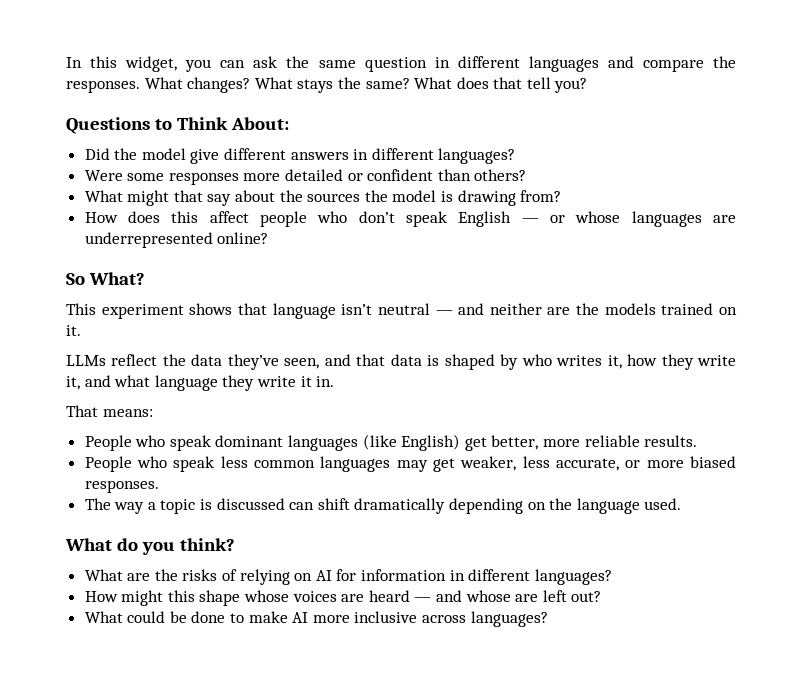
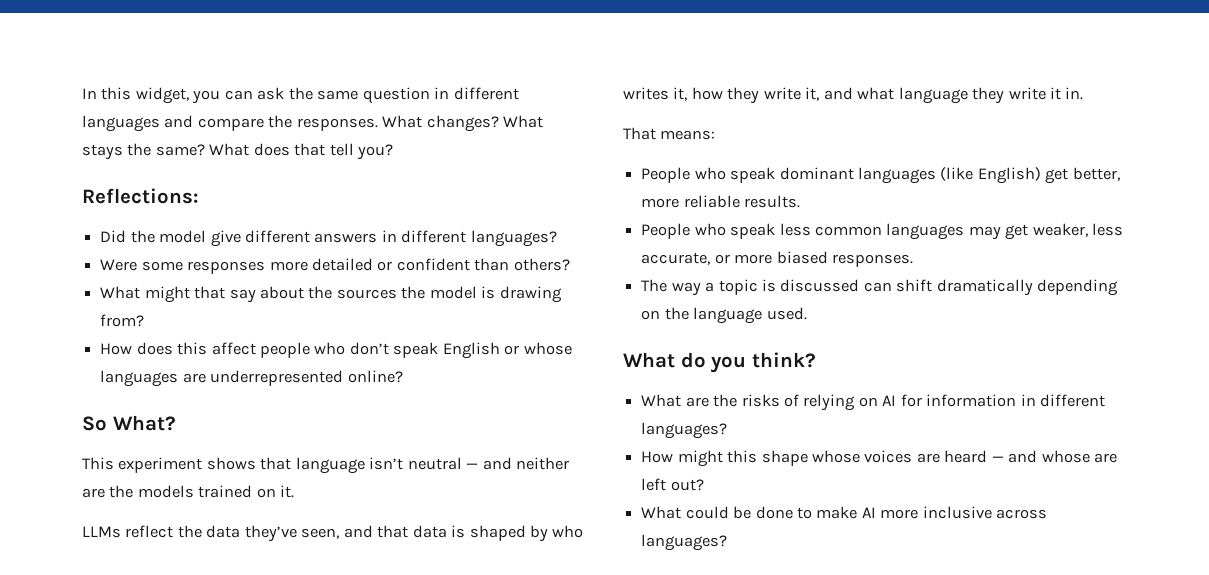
- Questions to Think About:
+ Reflections:
- How does this affect people who don’t speak English — or whose languages are underrepresented online?
+ How does this affect people who don’t speak English or whose languages are underrepresented online?

